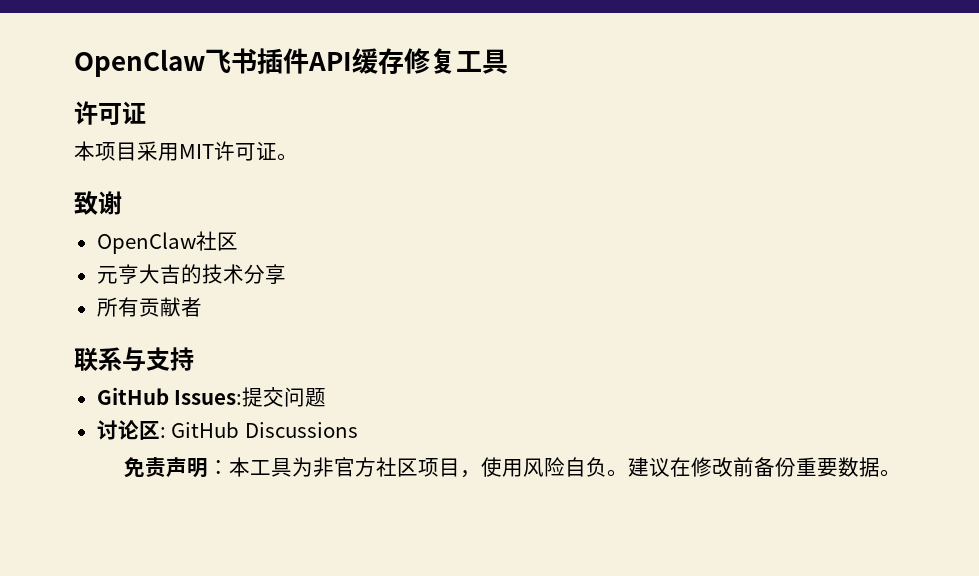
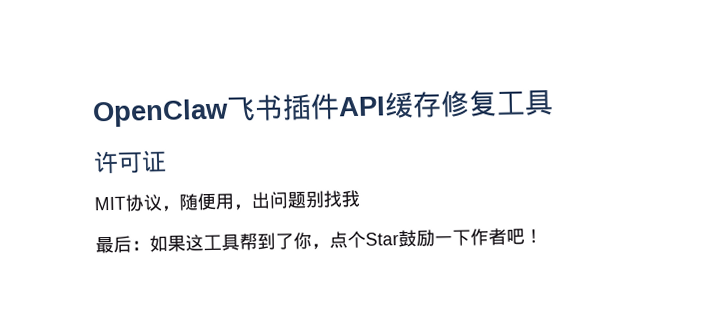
- 本项目采用MIT许可证。
- 致谢
- OpenClaw社区
- 元亨大吉的技术分享
- 所有贡献者
- 联系与支持
- GitHub Issues:提交问题
- 讨论区: GitHub Discussions
- 免责声明：本工具为非官方社区项目，使用风险自负。建议在修改前备份重要数据。
+ MIT协议，随便用，出问题别找我
+ 最后：如果这工具帮到了你，点个Star鼓励一下作者吧！

